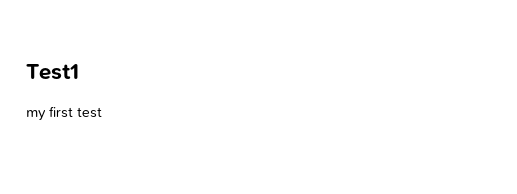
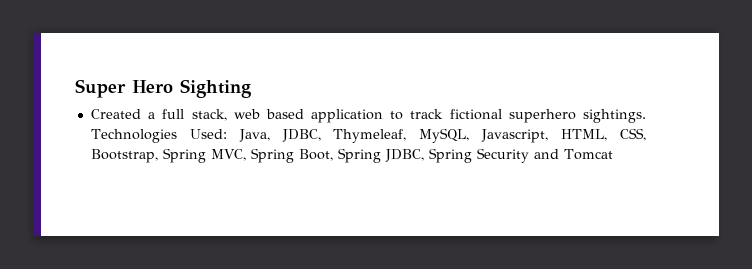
- Test1
- my first test
+ Super Hero Sighting
+ Created a full stack, web based application to track fictional superhero sightings. Technologies Used: Java, JDBC, Thymeleaf, MySQL, Javascript, HTML, CSS, Bootstrap, Spring MVC, Spring Boot, Spring JDBC, Spring Security and Tomcat

